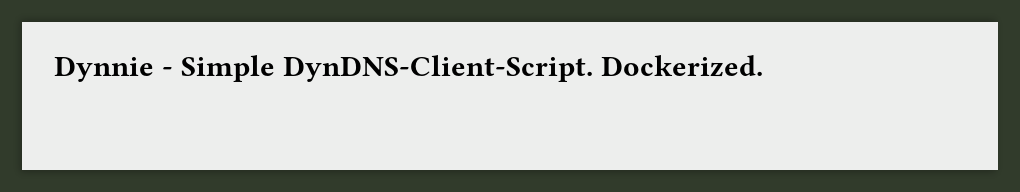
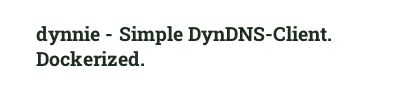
- Dynnie - Simple DynDNS-Client-Script.
+ dynnie - Simple DynDNS-Client.

